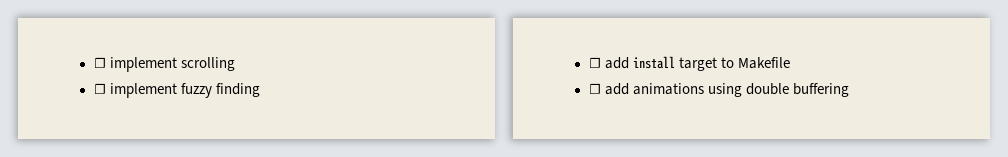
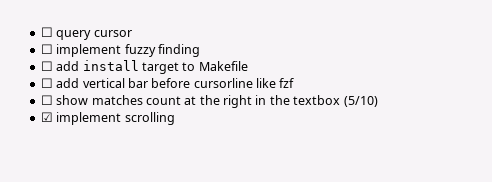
- ☐ implement scrolling
+ ☐ query cursor
- ☐ add animations using double buffering
+ ☐ add vertical bar before cursorline like fzf
+ ☐ show matches count at the right in the textbox (5/10)
+ ☑ implement scrolling

